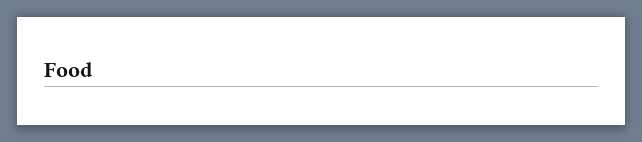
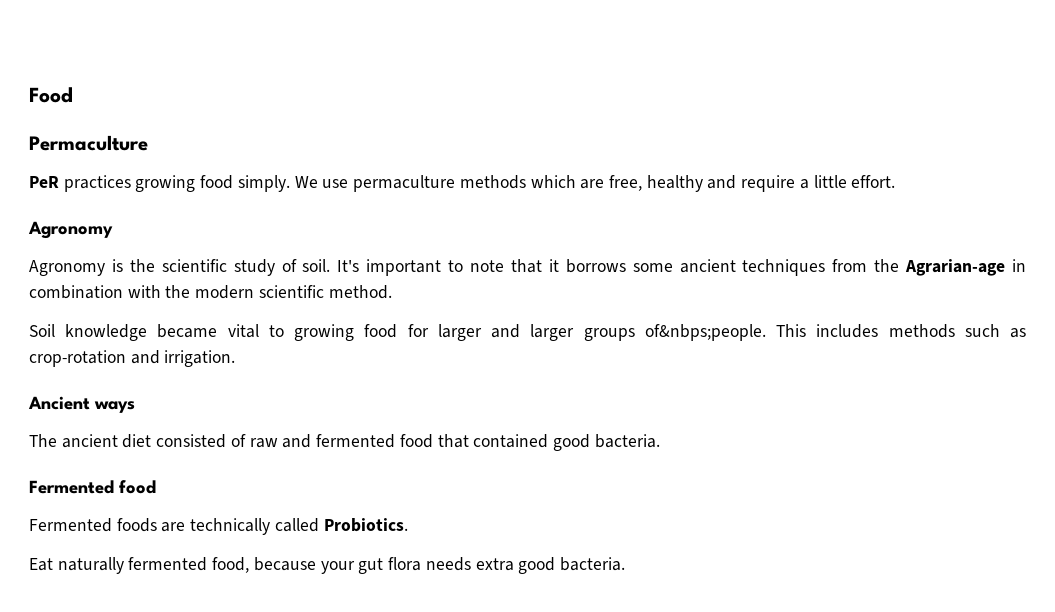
+ Permaculture
+ PeR practices growing food simply. We use permaculture methods which are free, healthy and require a little effort.
+ Agronomy
+ Agronomy is the scientific study of soil. It's important to note that it borrows some ancient techniques from the Agrarian-age in combination with the modern scientific method.
+ Soil knowledge became vital to growing food for larger and larger groups of&nbps;people. This includes methods such as crop-rotation and irrigation.
+ Ancient ways
+ The ancient diet consisted of raw and fermented food that contained good bacteria.
+ Fermented food
+ Fermented foods are technically called Probiotics.
+ Eat naturally fermented food, because your gut flora needs extra good bacteria.

